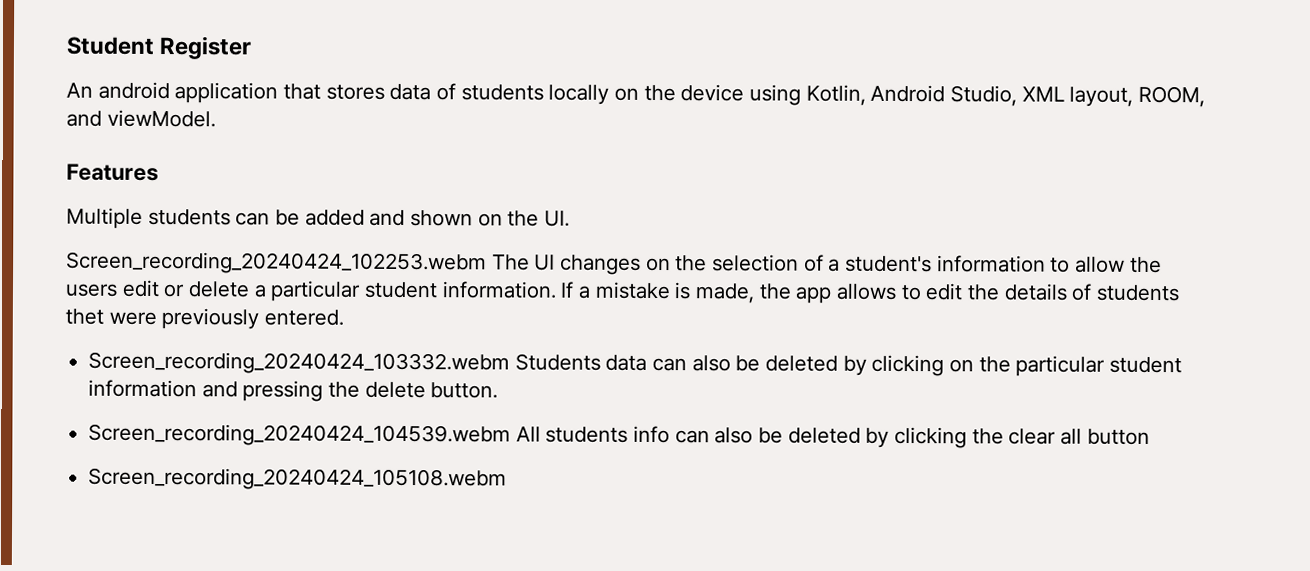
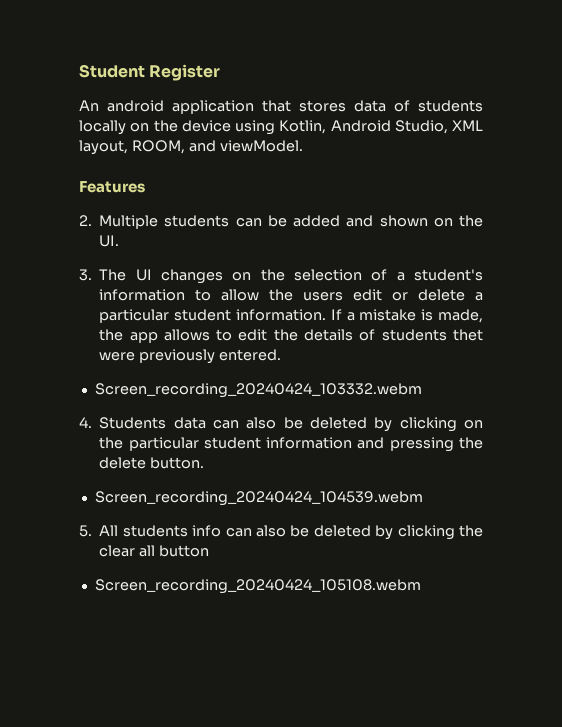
- Multiple students can be added and shown on the UI.
+ 2. Multiple students can be added and shown on the UI.
- Screen_recording_20240424_102253.webm The UI changes on the selection of a student's information to allow the users edit or delete a particular student information.
+ 3. The UI changes on the selection of a student's information to allow the users edit or delete a particular student information.
- Screen_recording_20240424_103332.webm Students data can also be deleted by clicking on the particular student information and pressing the delete button.
+ Screen_recording_20240424_103332.webm
+ 4. Students data can also be deleted by clicking on the particular student information and pressing the delete button.
- Screen_recording_20240424_104539.webm All students info can also be deleted by clicking the clear all button
+ Screen_recording_20240424_104539.webm
+ 5. All students info can also be deleted by clicking the clear all button

